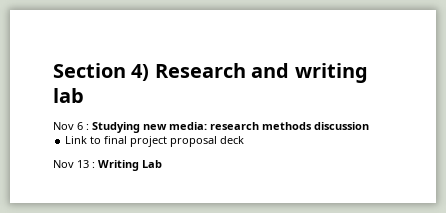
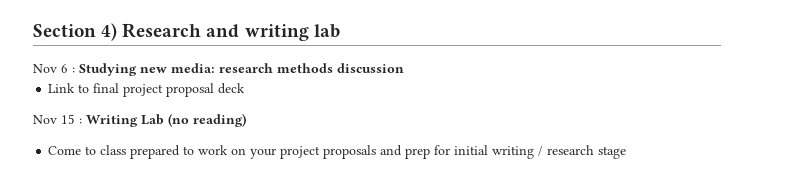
- Nov 13 : Writing Lab
+ Nov 15 : Writing Lab (no reading)
+ Come to class prepared to work on your project proposals and prep for initial writing / research stage

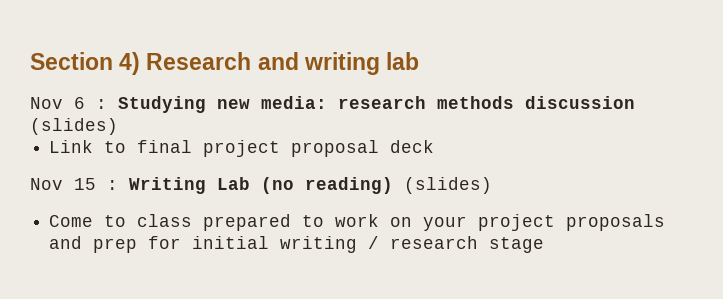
- Nov 6 : Studying new media: research methods discussion
+ Nov 6 : Studying new media: research methods discussion (slides)
- Nov 15 : Writing Lab (no reading)
+ Nov 15 : Writing Lab (no reading) (slides)

